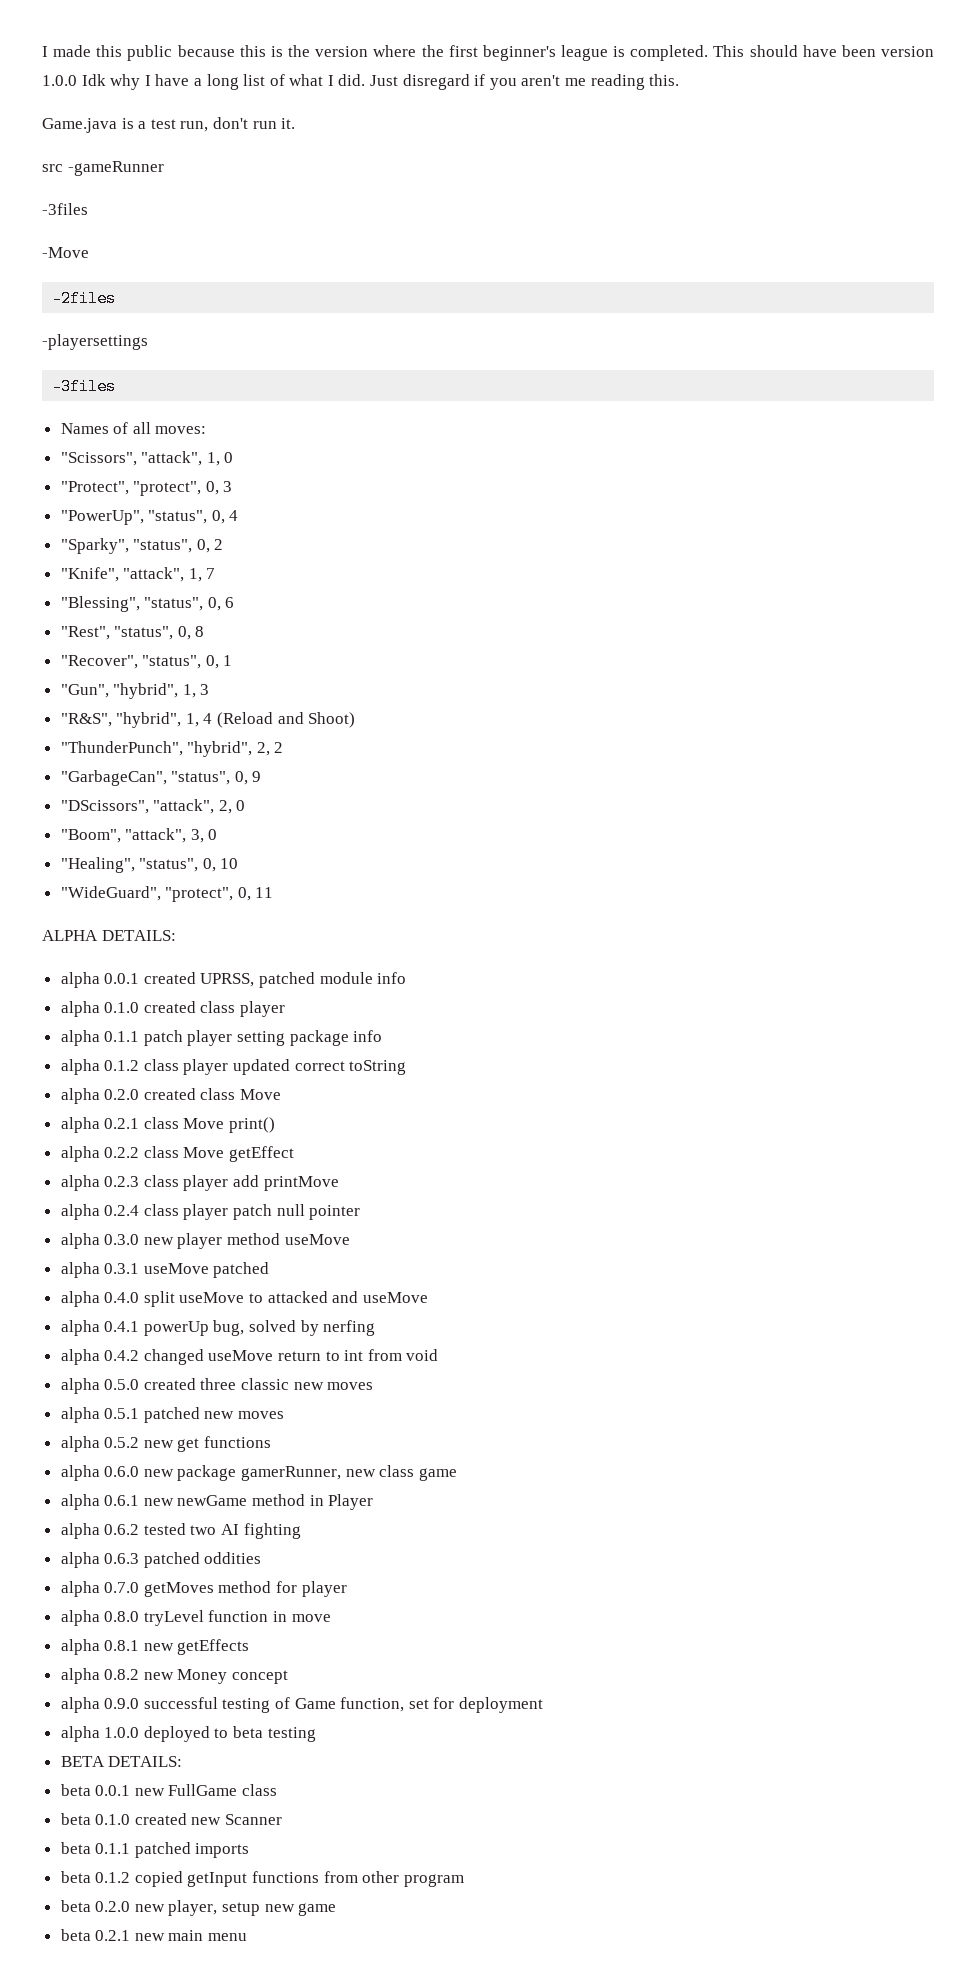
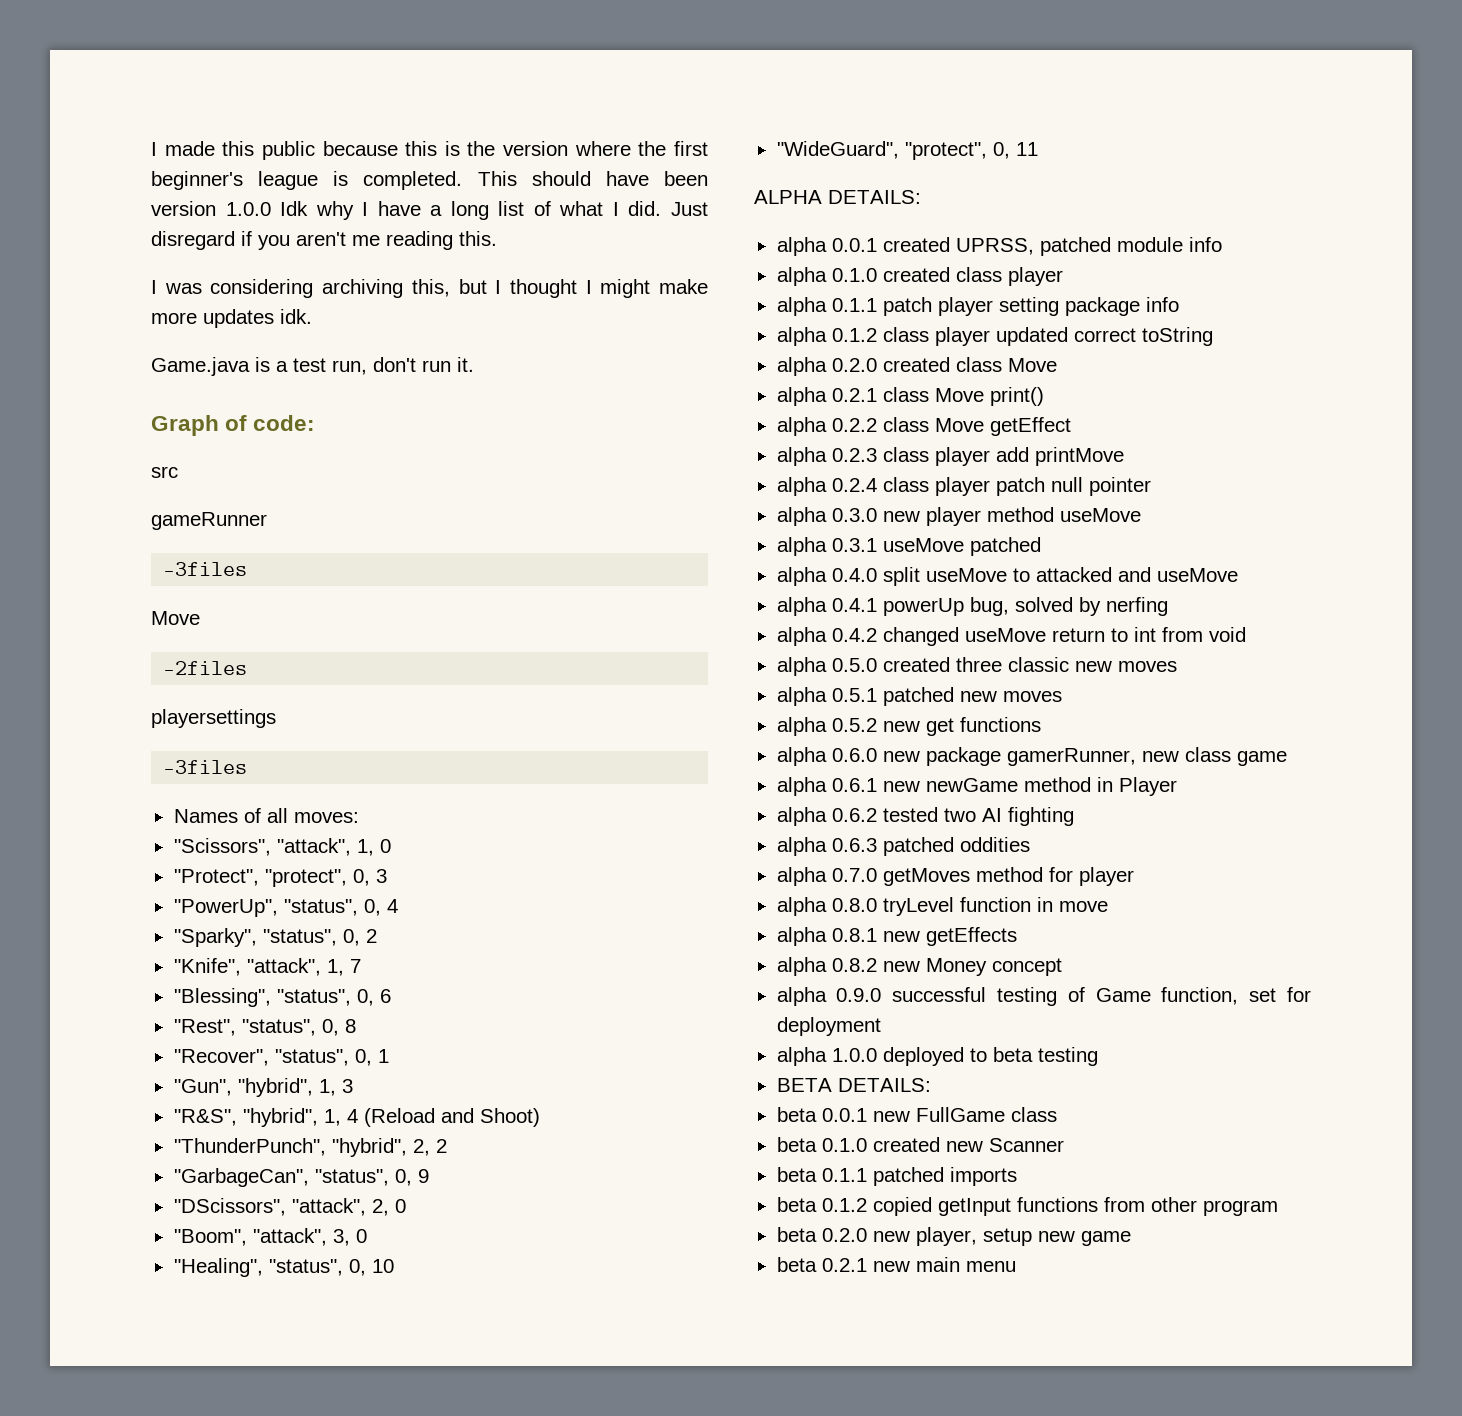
+ I was considering archiving this, but I thought I might make more updates idk.
+ Graph of code:
- src -gameRunner
+ src
+ gameRunner
  -3files
- -Move
+ Move
- -playersettings
+ playersettings

